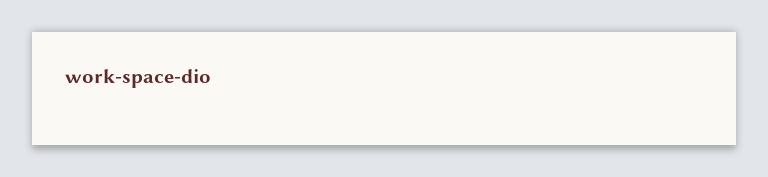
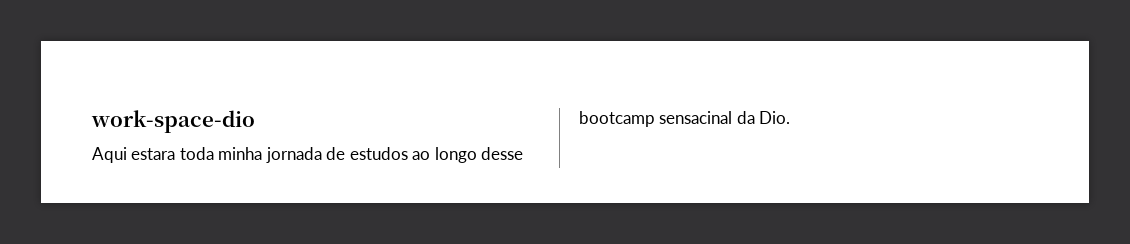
+ Aqui estara toda minha jornada de estudos ao longo desse bootcamp sensacinal da Dio.

